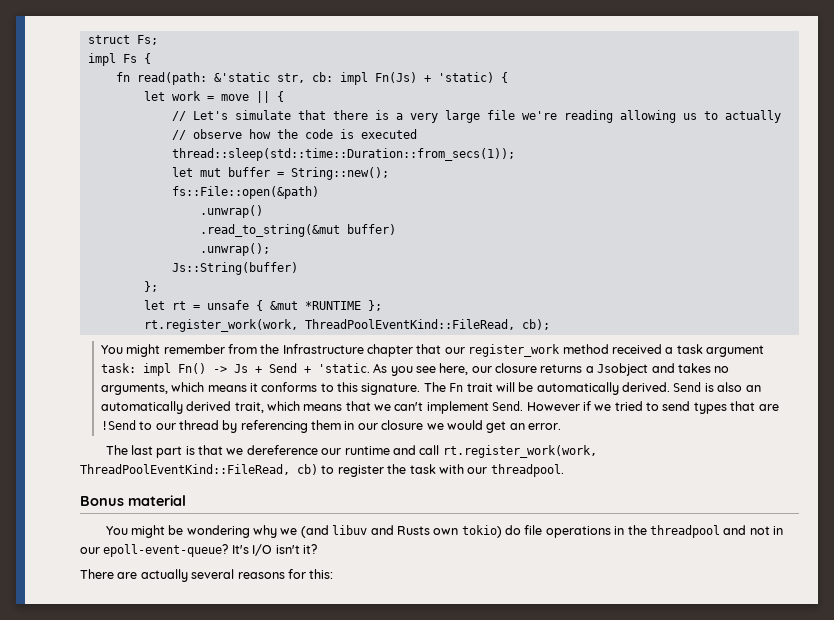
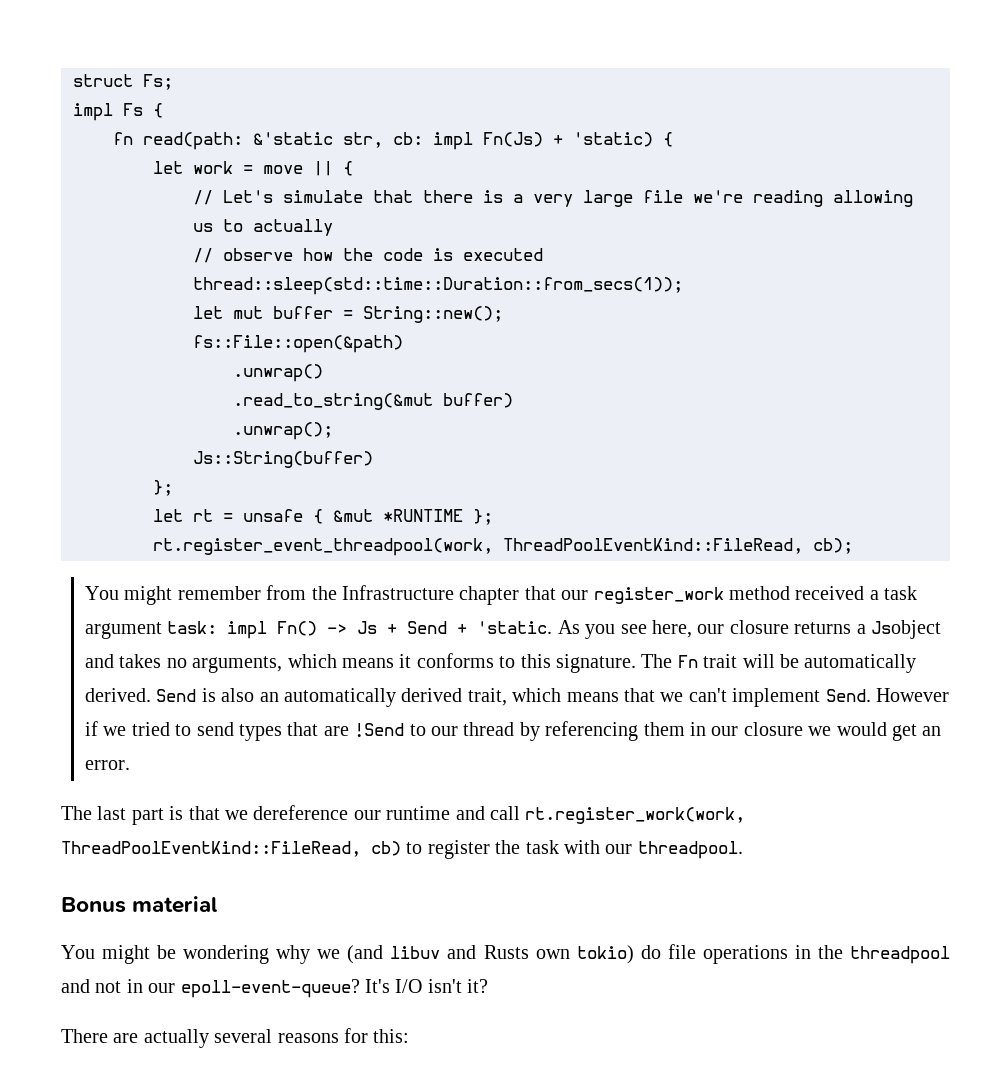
- rt.register_work(work, ThreadPoolEventKind::FileRead, cb);
+ rt.register_event_threadpool(work, ThreadPoolEventKind::FileRead, cb);

